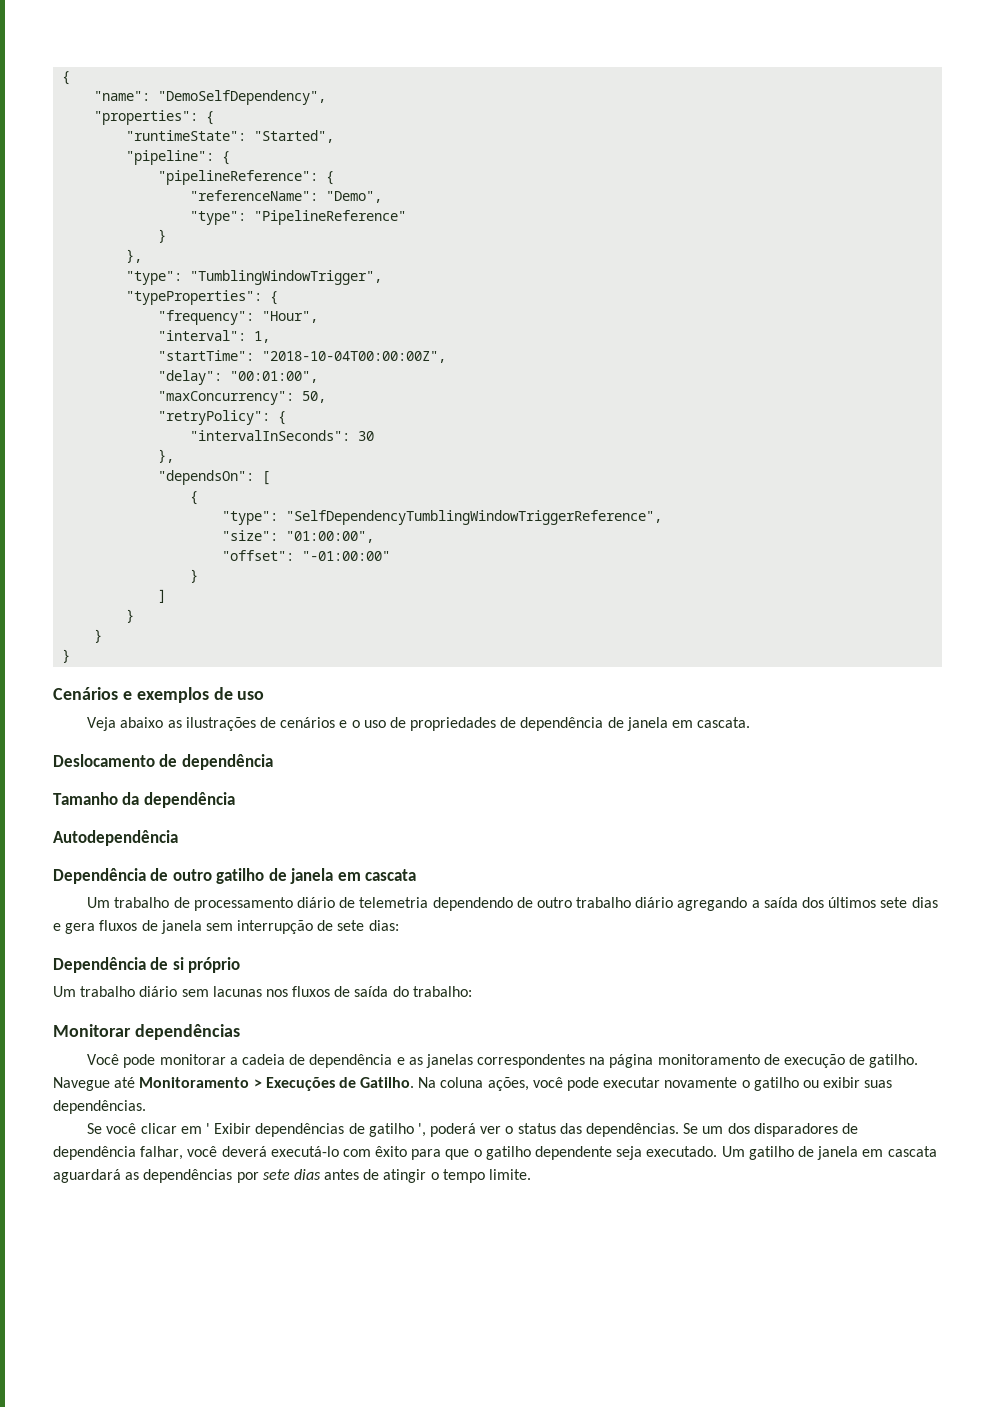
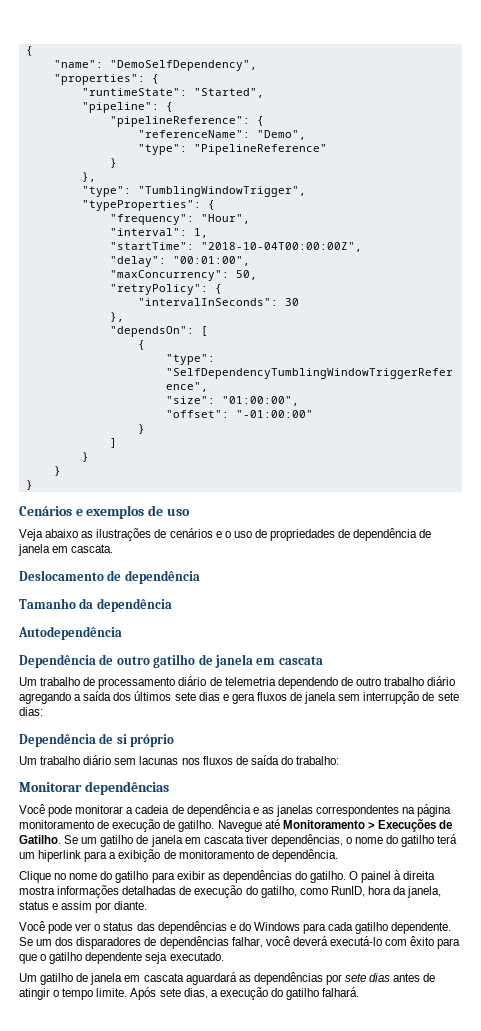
- Na coluna ações, você pode executar novamente o gatilho ou exibir suas dependências.
- Se você clicar em ' Exibir dependências de gatilho ', poderá ver o status das dependências.
+ Se um gatilho de janela em cascata tiver dependências, o nome do gatilho terá um hiperlink para a exibição de monitoramento de dependência.
+ Clique no nome do gatilho para exibir as dependências do gatilho. O painel à direita mostra informações detalhadas de execução do gatilho, como RunID, hora da janela, status e assim por diante.
+ Você pode ver o status das dependências e do Windows para cada gatilho dependente.
- Se um dos disparadores de dependência falhar, você deverá executá-lo com êxito para que o gatilho dependente seja executado. Um gatilho de janela em cascata aguardará as dependências por sete dias antes de atingir o tempo limite.
+ Se um dos disparadores de dependências falhar, você deverá executá-lo com êxito para que o gatilho dependente seja executado.
+ Um gatilho de janela em cascata aguardará as dependências por sete dias antes de atingir o tempo limite.
+ Após sete dias, a execução do gatilho falhará.

